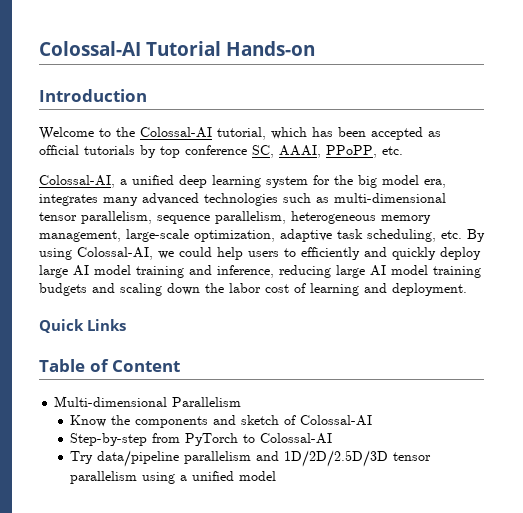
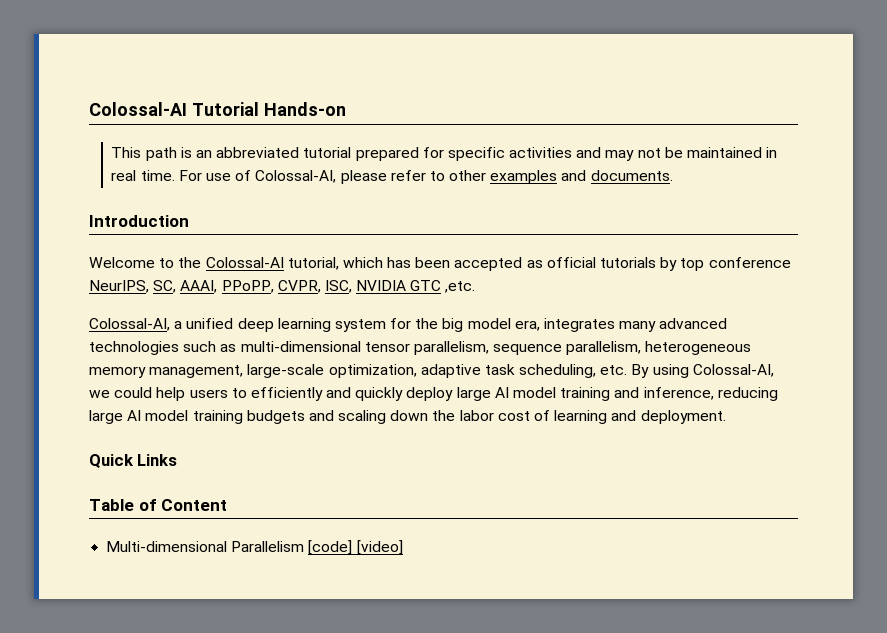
+ This path is an abbreviated tutorial prepared for specific activities and may not be maintained in real time. For use of Colossal-AI, please refer to other examples and documents.
- Welcome to the Colossal-AI tutorial, which has been accepted as official tutorials by top conference SC, AAAI, PPoPP, etc.
+ Welcome to the Colossal-AI tutorial, which has been accepted as official tutorials by top conference NeurIPS, SC, AAAI, PPoPP, CVPR, ISC, NVIDIA GTC ,etc.
- Multi-dimensional Parallelism
- Know the components and sketch of Colossal-AI
- Step-by-step from PyTorch to Colossal-AI
- Try data/pipeline parallelism and 1D/2D/2.5D/3D tensor parallelism using a unified model
+ Multi-dimensional Parallelism [code] [video]

